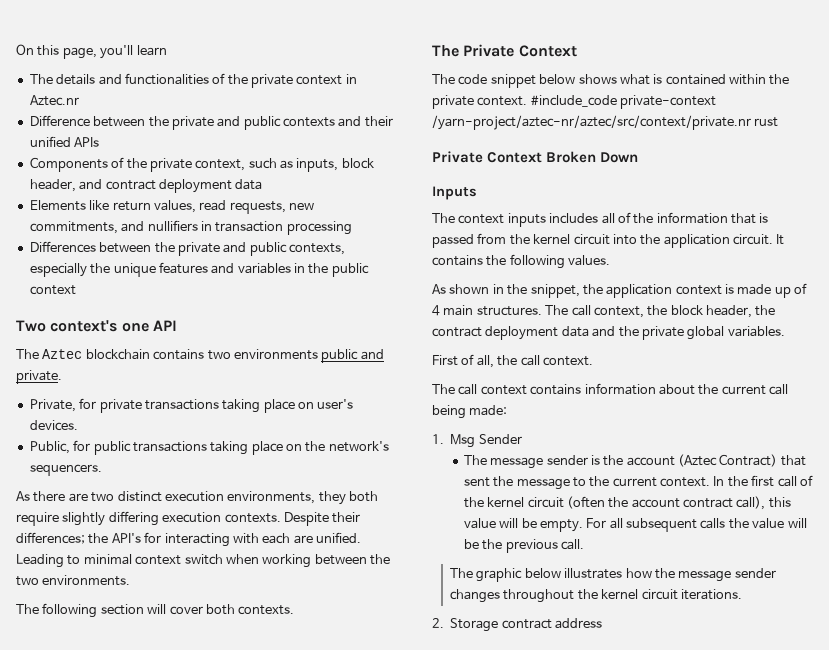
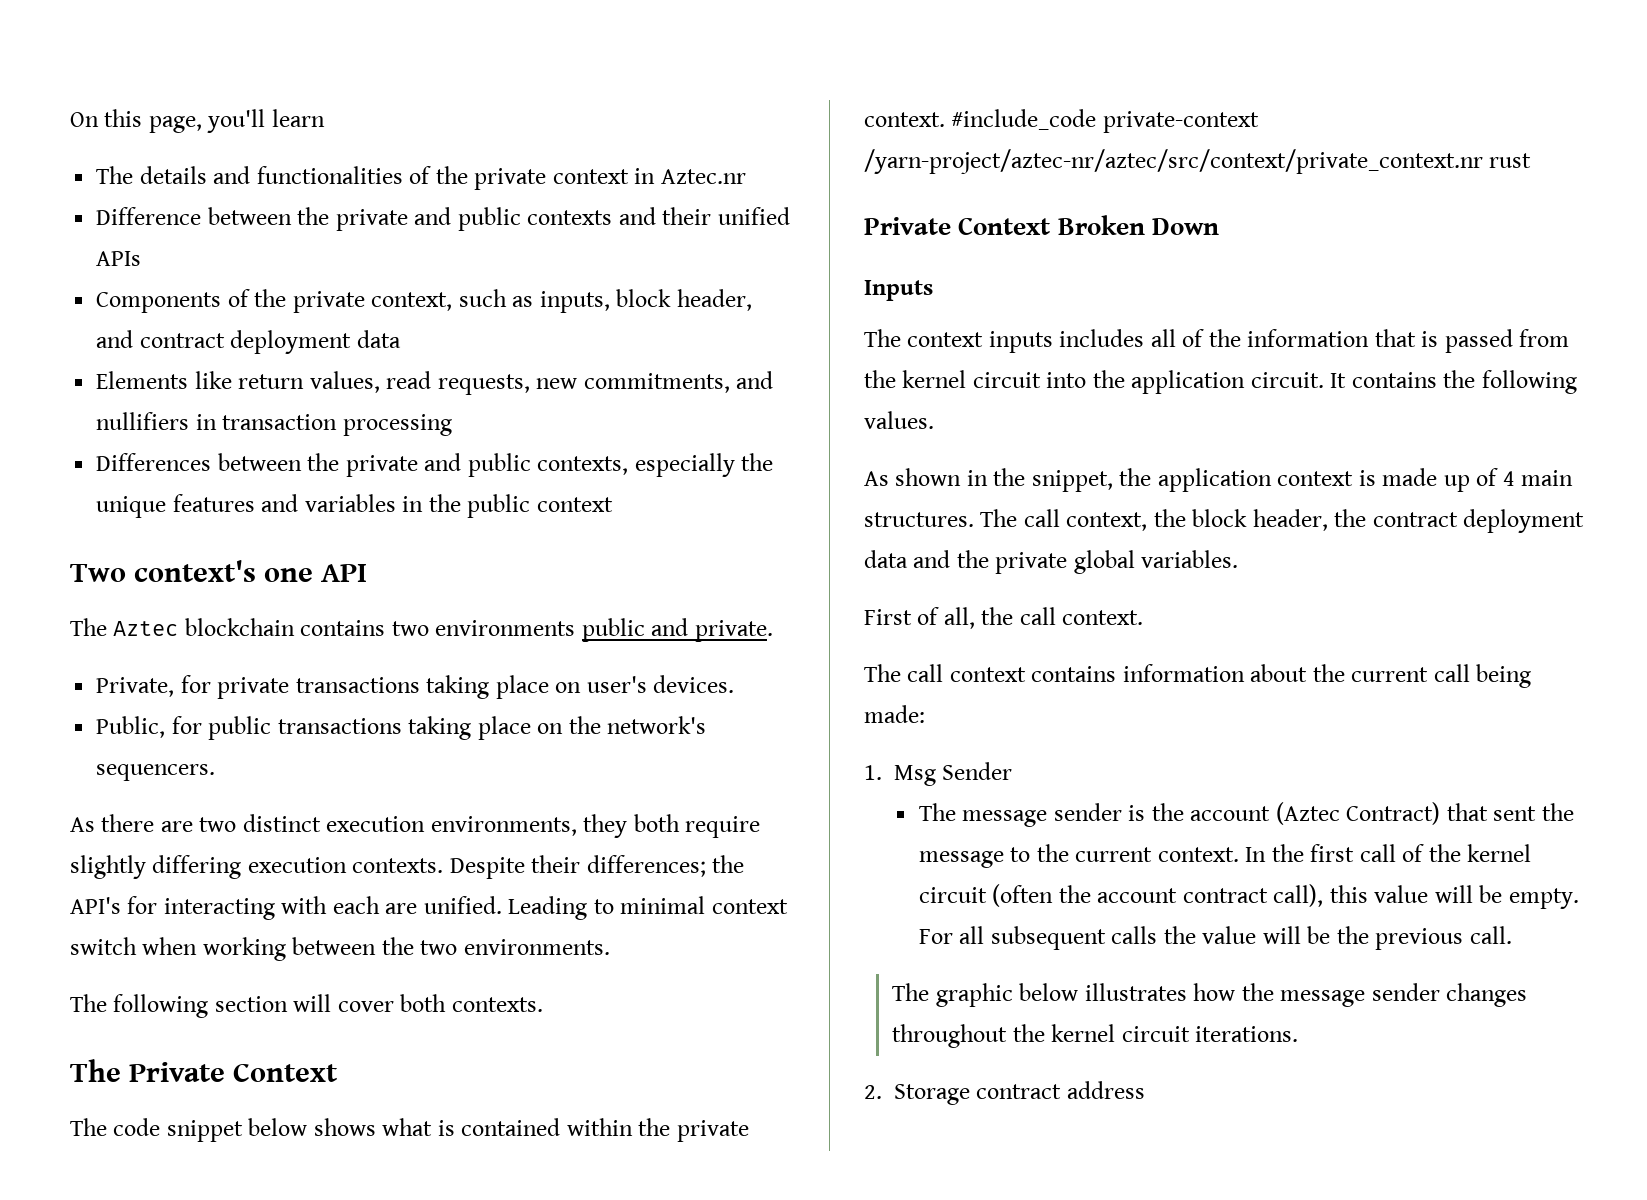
- #include_code private-context /yarn-project/aztec-nr/aztec/src/context/private.nr rust
+ #include_code private-context /yarn-project/aztec-nr/aztec/src/context/private_context.nr rust

